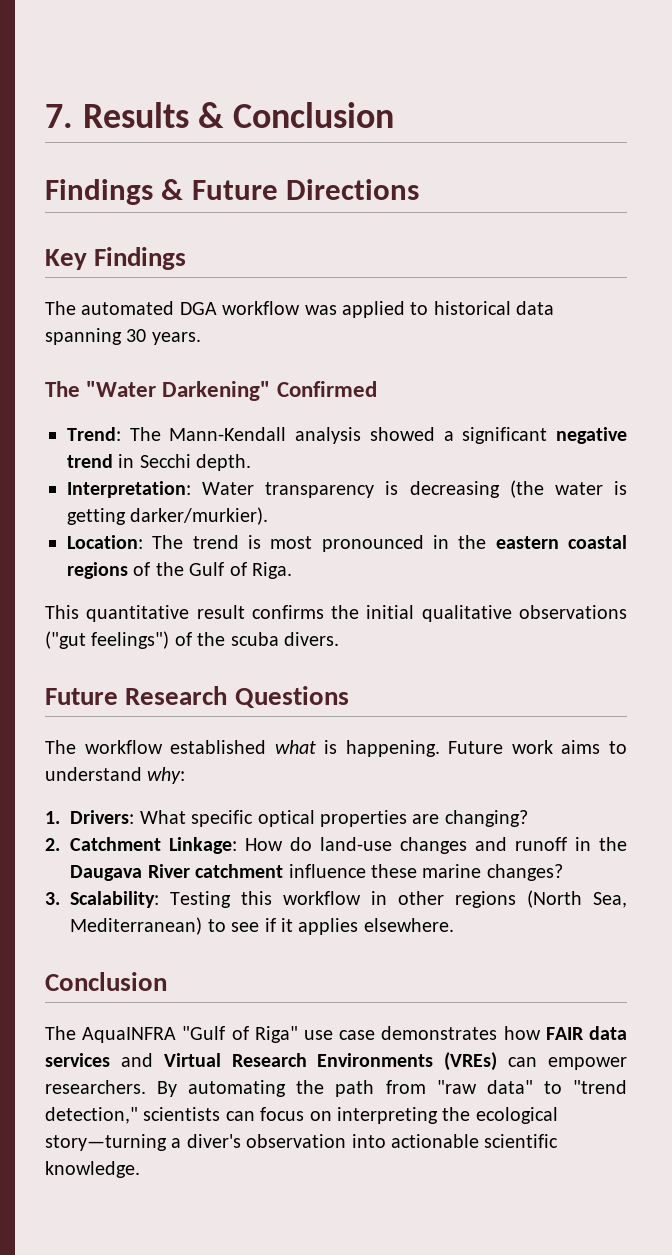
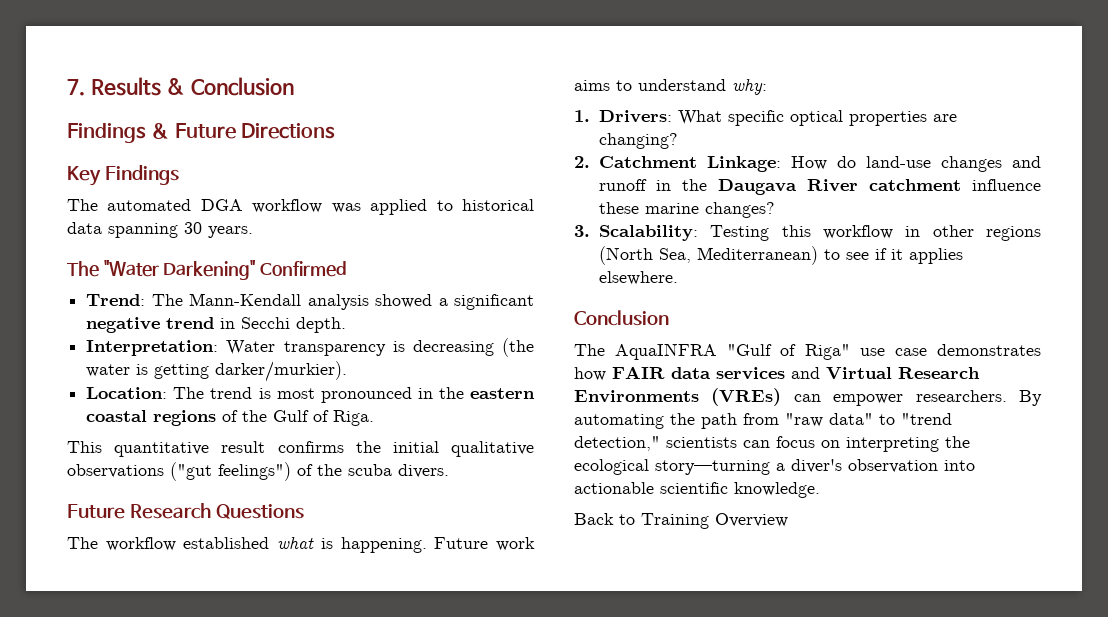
+ Back to Training Overview

